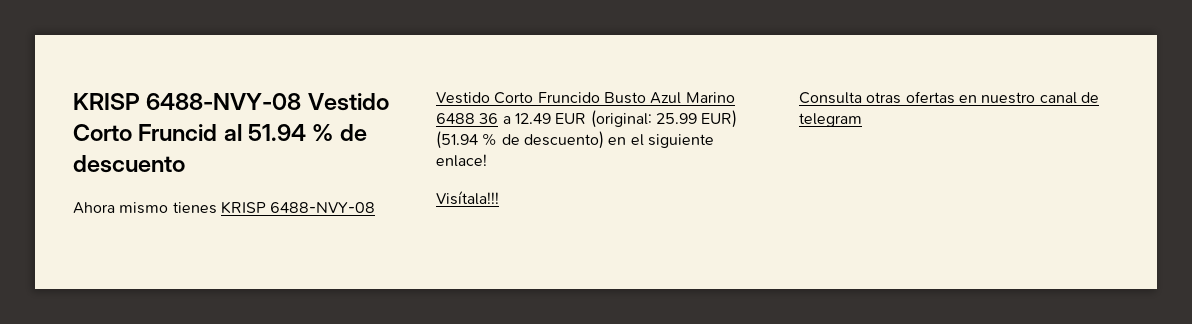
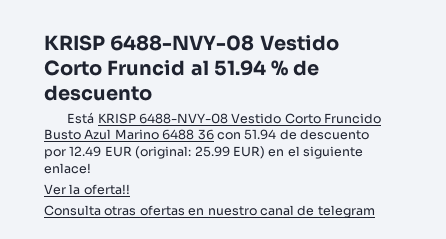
- Ahora mismo tienes KRISP 6488-NVY-08 Vestido Corto Fruncido Busto Azul Marino 6488 36 a 12.49 EUR (original: 25.99 EUR) (51.94 % de descuento) en el siguiente enlace!
+ Está KRISP 6488-NVY-08 Vestido Corto Fruncido Busto Azul Marino 6488 36 con 51.94 de descuento por 12.49 EUR (original: 25.99 EUR) en el siguiente enlace!
- Visítala!!!
+ Ver la oferta!!

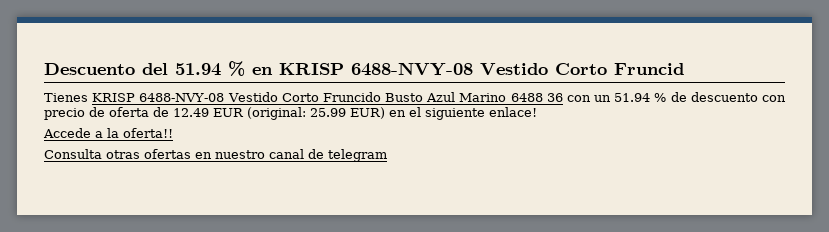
- KRISP 6488-NVY-08 Vestido Corto Fruncid al 51.94 % de descuento
- Está KRISP 6488-NVY-08 Vestido Corto Fruncido Busto Azul Marino 6488 36 con 51.94 de descuento por 12.49 EUR (original: 25.99 EUR) en el siguiente enlace!
+ Descuento del 51.94 % en KRISP 6488-NVY-08 Vestido Corto Fruncid
+ Tienes KRISP 6488-NVY-08 Vestido Corto Fruncido Busto Azul Marino 6488 36 con un 51.94 % de descuento con precio de oferta de 12.49 EUR (original: 25.99 EUR) en el siguiente enlace!
- Ver la oferta!!
+ Accede a la oferta!!

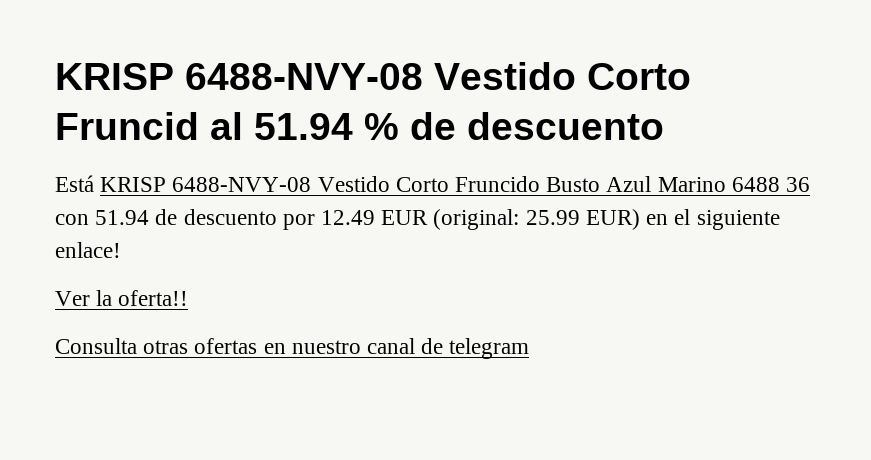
- Descuento del 51.94 % en KRISP 6488-NVY-08 Vestido Corto Fruncid
- Tienes KRISP 6488-NVY-08 Vestido Corto Fruncido Busto Azul Marino 6488 36 con un 51.94 % de descuento con precio de oferta de 12.49 EUR (original: 25.99 EUR) en el siguiente enlace!
+ KRISP 6488-NVY-08 Vestido Corto Fruncid al 51.94 % de descuento
+ Está KRISP 6488-NVY-08 Vestido Corto Fruncido Busto Azul Marino 6488 36 con 51.94 de descuento por 12.49 EUR (original: 25.99 EUR) en el siguiente enlace!
- Accede a la oferta!!
+ Ver la oferta!!

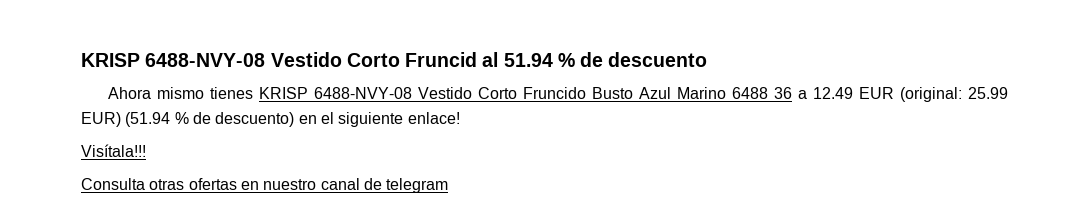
- Está KRISP 6488-NVY-08 Vestido Corto Fruncido Busto Azul Marino 6488 36 con 51.94 de descuento por 12.49 EUR (original: 25.99 EUR) en el siguiente enlace!
+ Ahora mismo tienes KRISP 6488-NVY-08 Vestido Corto Fruncido Busto Azul Marino 6488 36 a 12.49 EUR (original: 25.99 EUR) (51.94 % de descuento) en el siguiente enlace!
- Ver la oferta!!
+ Visítala!!!

